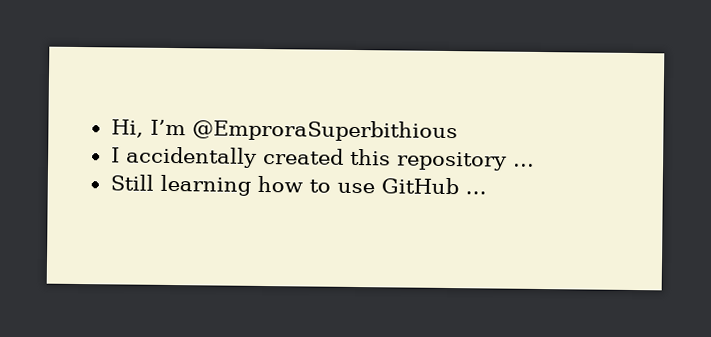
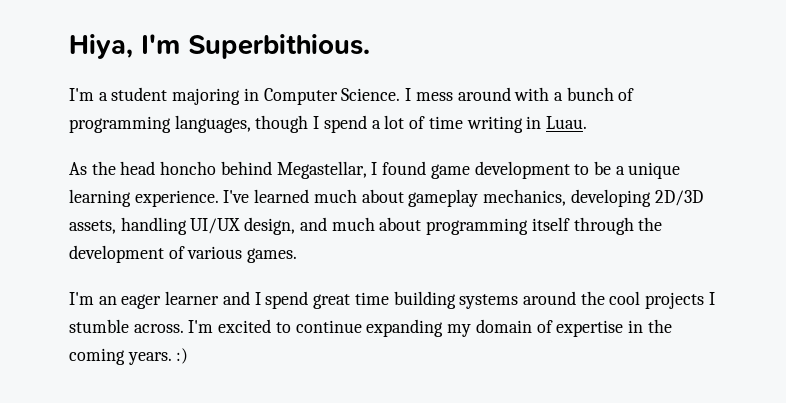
- Hi, I’m @EmproraSuperbithious
- I accidentally created this repository ...
- Still learning how to use GitHub ...
+ Hiya, I'm Superbithious.
+ I'm a student majoring in Computer Science. I mess around with a bunch of programming languages, though I spend a lot of time writing in Luau.
+ As the head honcho behind Megastellar, I found game development to be a unique learning experience. I've learned much about gameplay mechanics, developing 2D/3D assets, handling UI/UX design, and much about programming itself through the development of various games.
+ I'm an eager learner and I spend great time building systems around the cool projects I stumble across. I'm excited to continue expanding my domain of expertise in the coming years. :)

